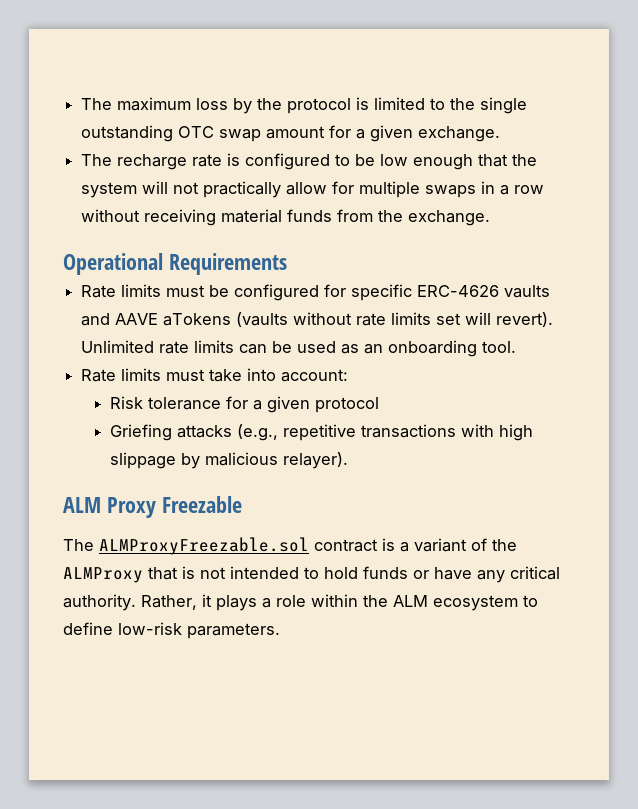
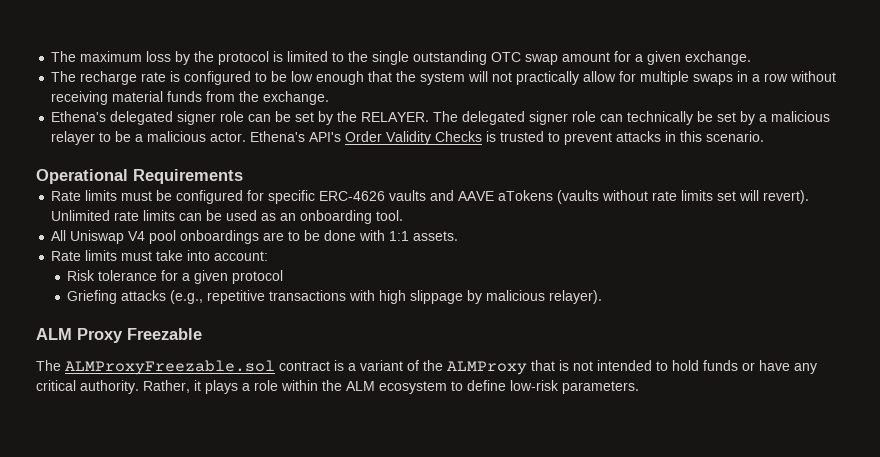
+ Ethena's delegated signer role can be set by the RELAYER. The delegated signer role can technically be set by a malicious relayer to be a malicious actor. Ethena's API's Order Validity Checks is trusted to prevent attacks in this scenario.
+ All Uniswap V4 pool onboardings are to be done with 1:1 assets.

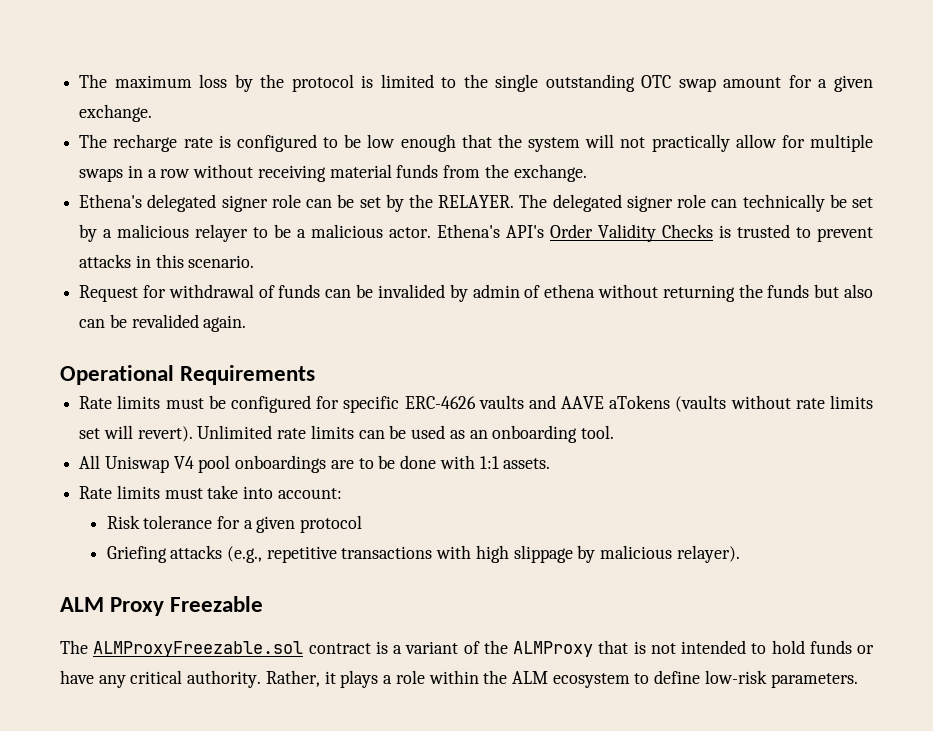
+ Request for withdrawal of funds can be invalided by admin of ethena without returning the funds but also can be revalided again.

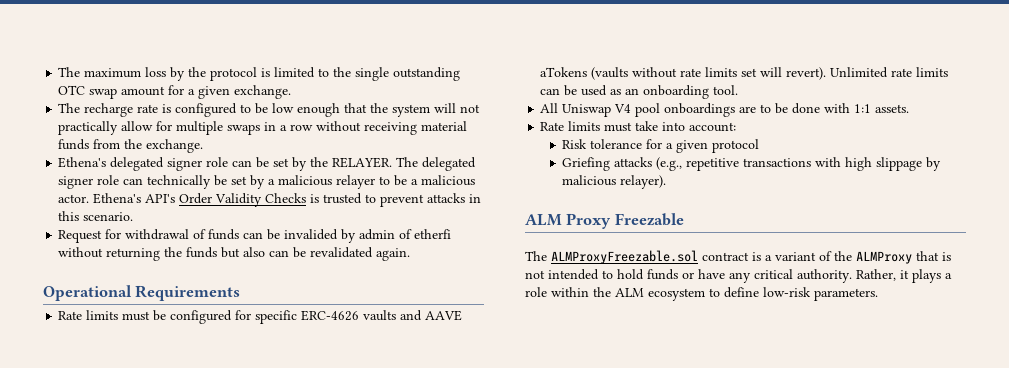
- Request for withdrawal of funds can be invalided by admin of ethena without returning the funds but also can be revalided again.
+ Request for withdrawal of funds can be invalided by admin of etherfi without returning the funds but also can be revalidated again.

